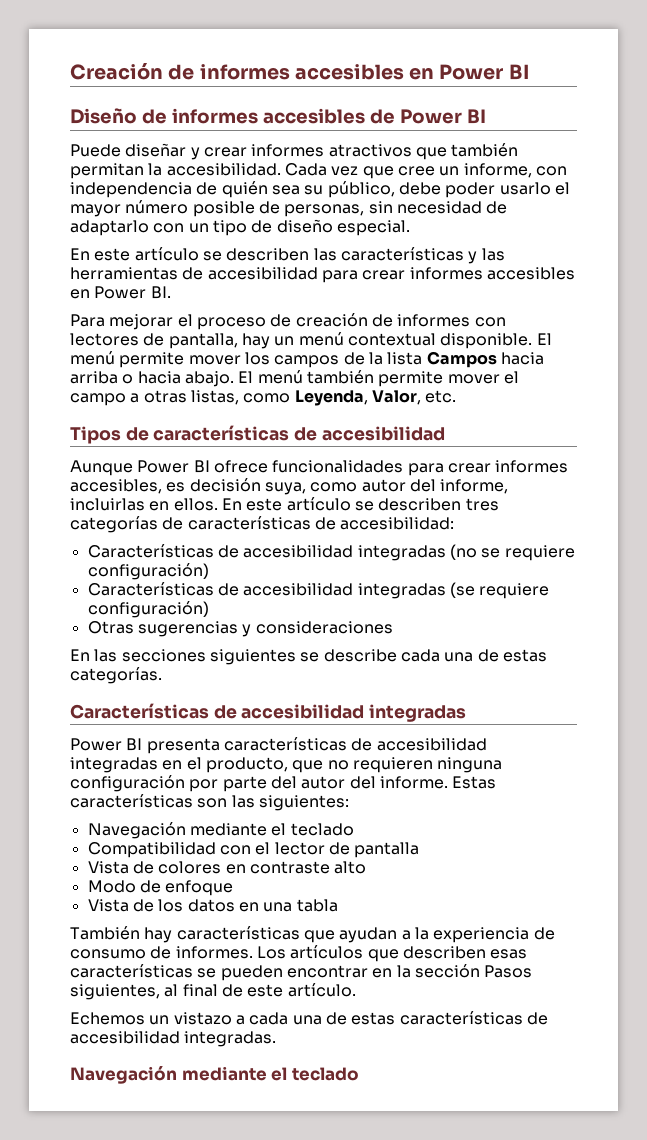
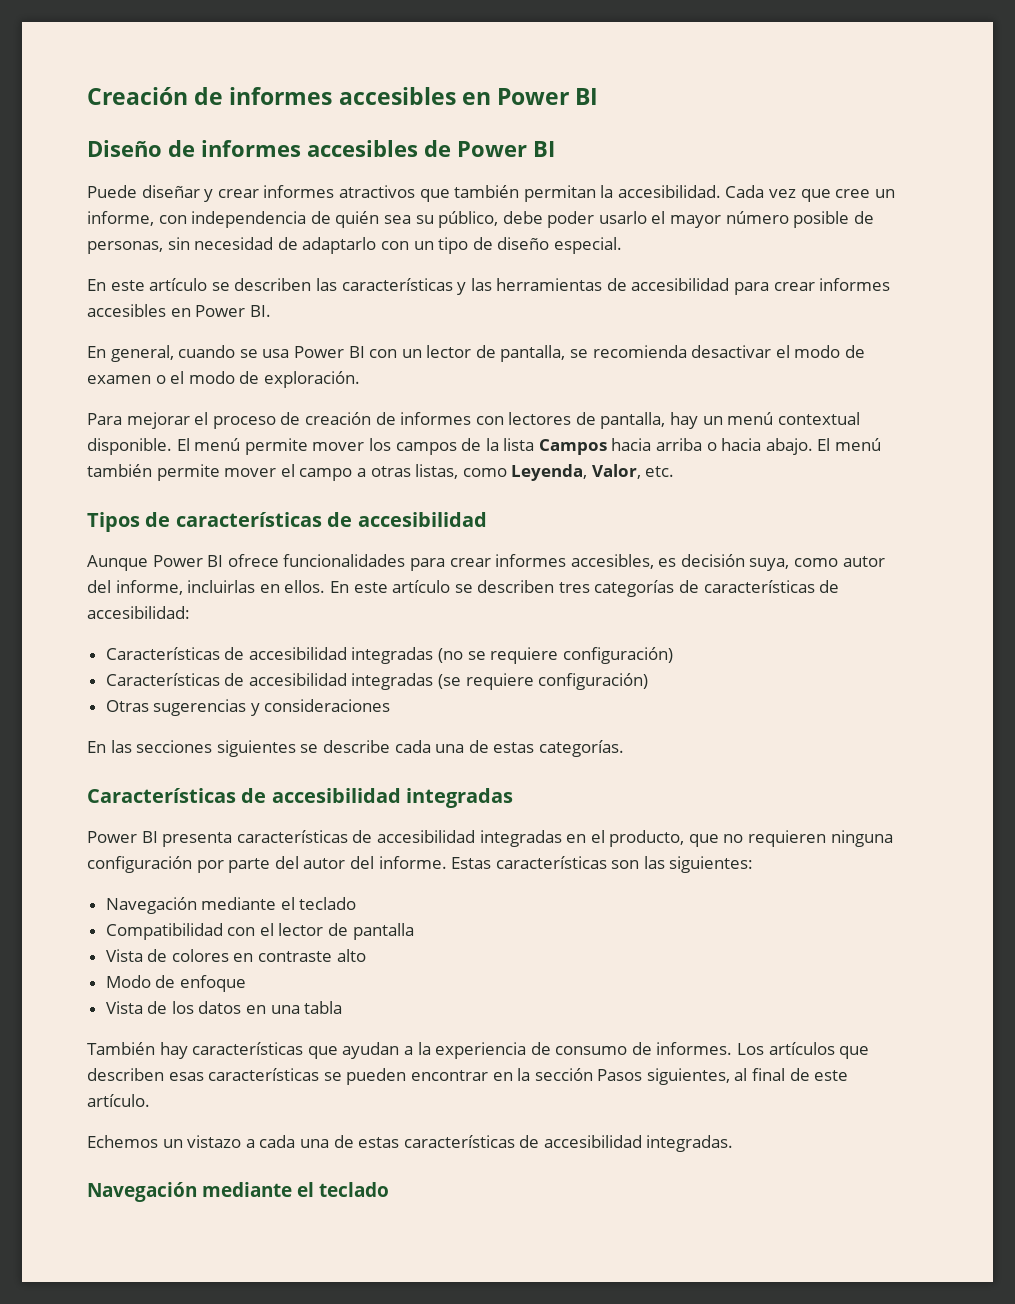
+ En general, cuando se usa Power BI con un lector de pantalla, se recomienda desactivar el modo de examen o el modo de exploración.

